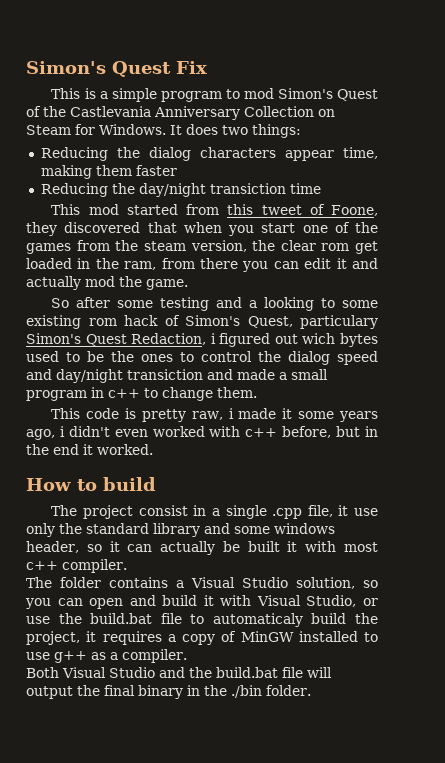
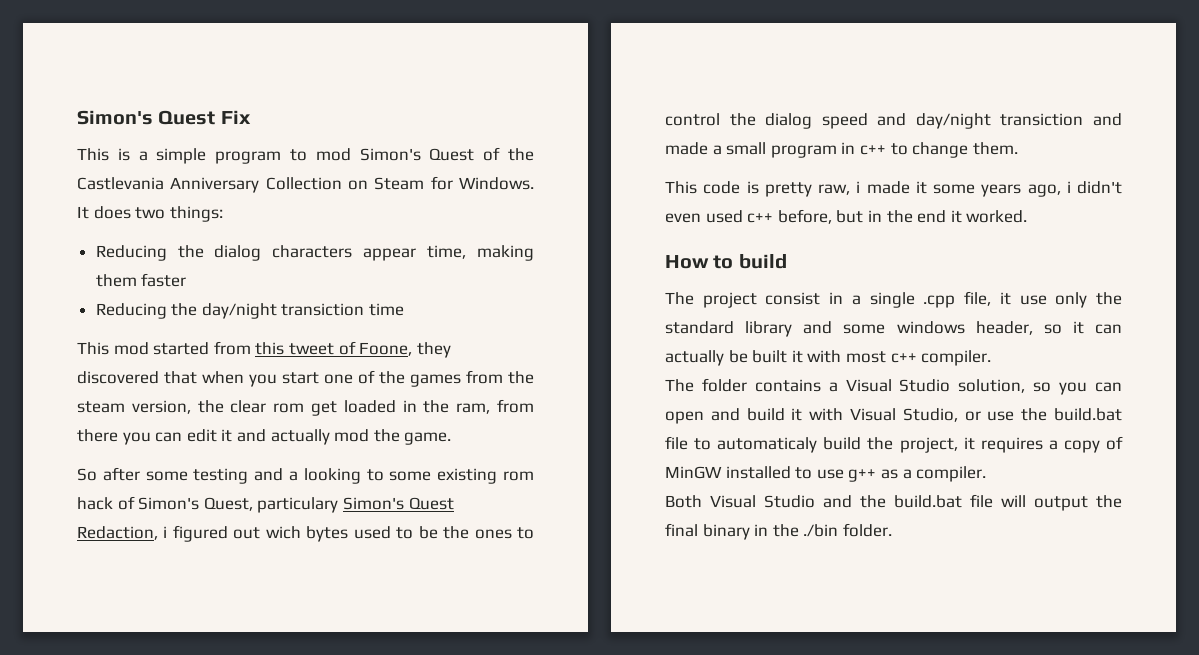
- This code is pretty raw, i made it some years ago, i didn't even worked with c++ before, but in the end it worked.
+ This code is pretty raw, i made it some years ago, i didn't even used c++ before, but in the end it worked.

